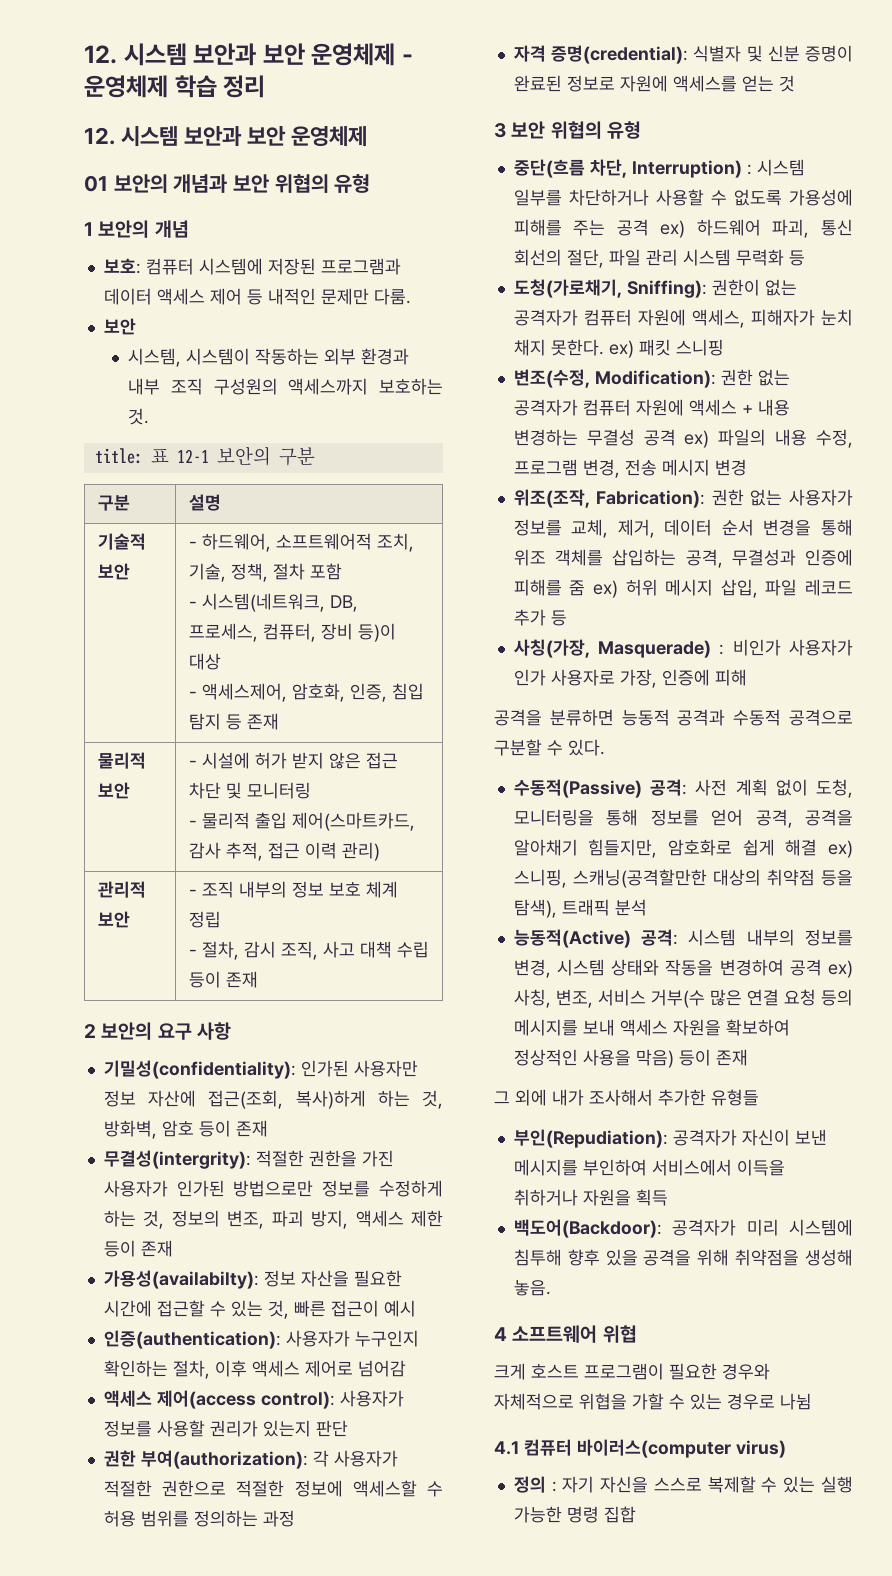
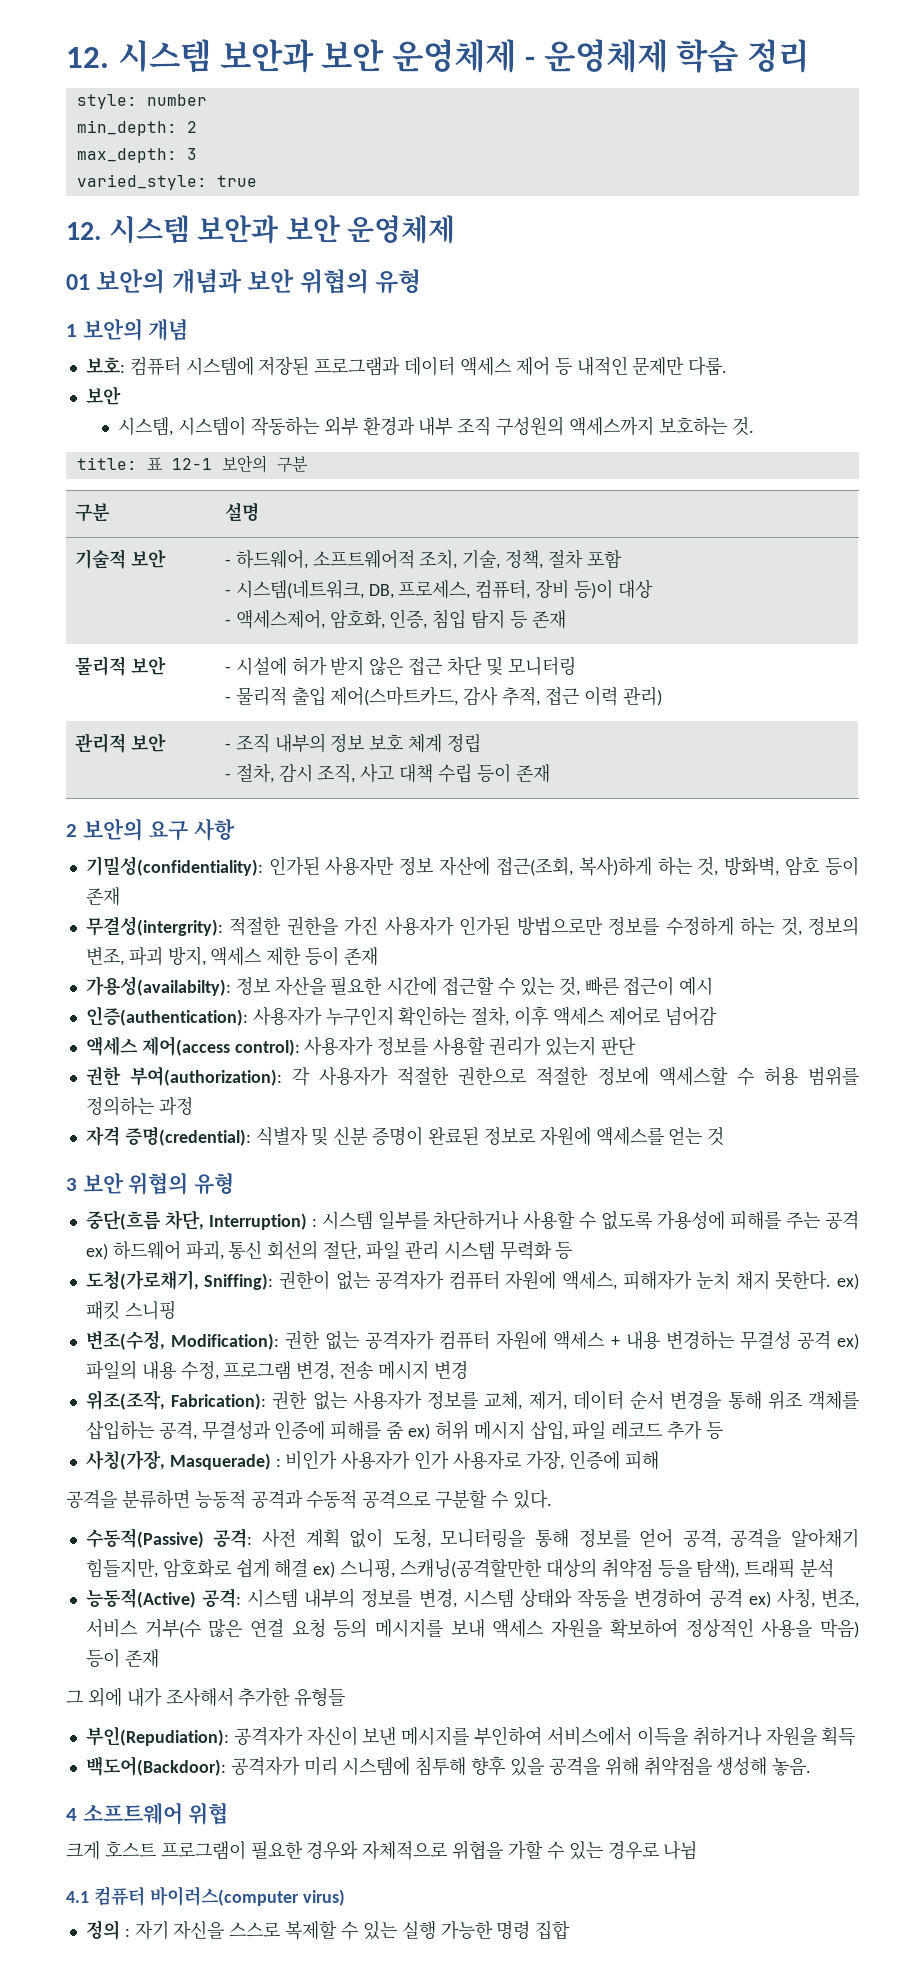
+ style: number
+ min_depth: 2
+ max_depth: 3
+ varied_style: true

